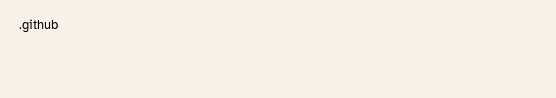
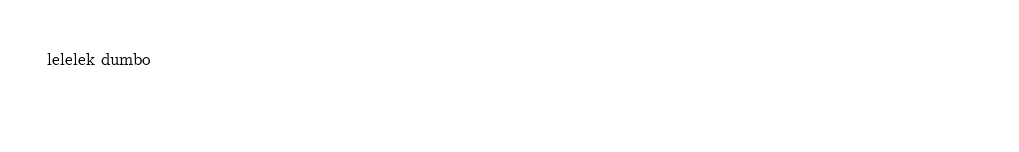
- .github
+ lelelek dumbo

